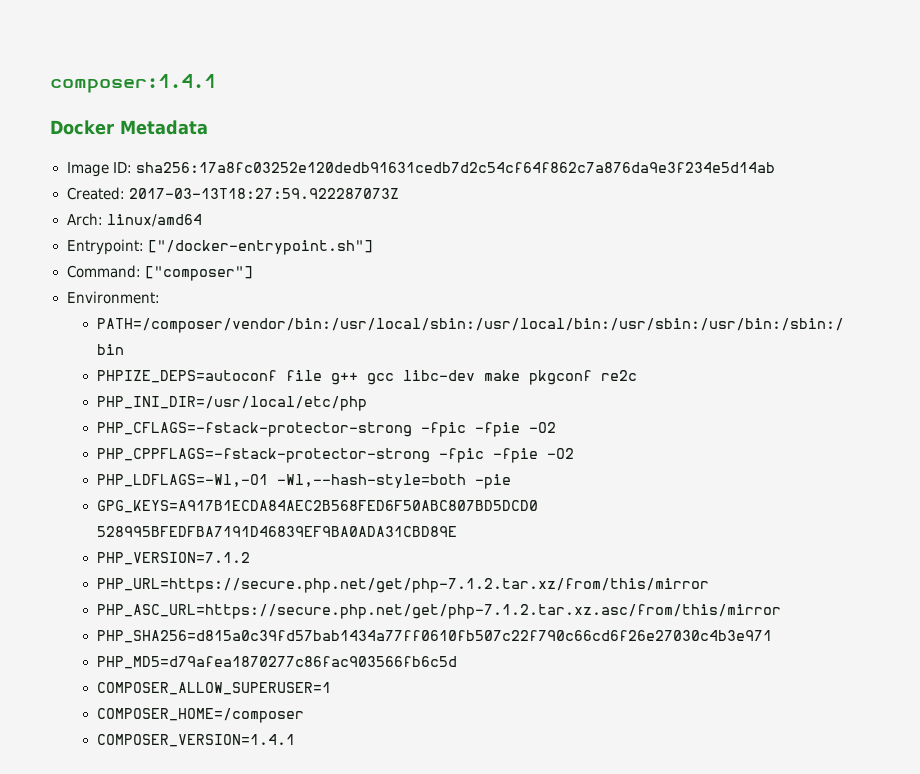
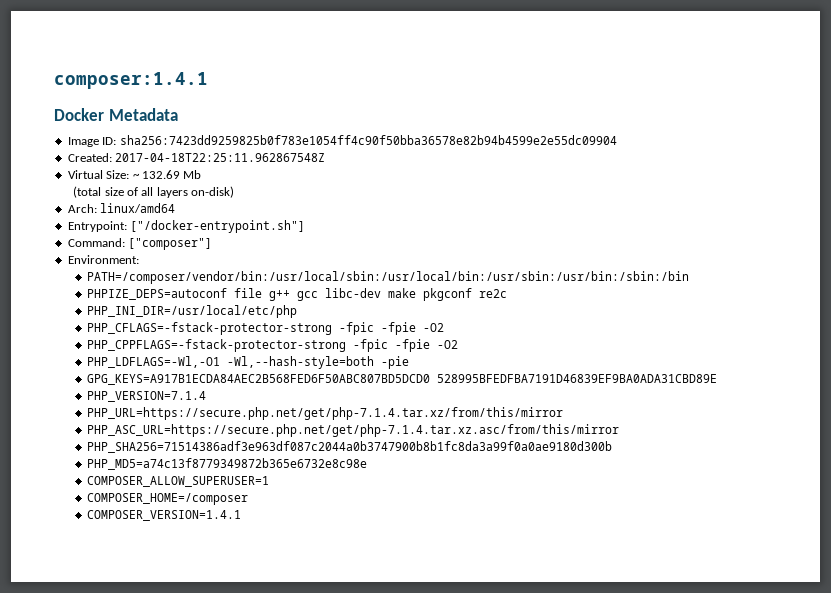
- Image ID: sha256:17a8fc03252e120dedb91631cedb7d2c54cf64f862c7a876da9e3f234e5d14ab
+ Image ID: sha256:7423dd9259825b0f783e1054ff4c90f50bba36578e82b94b4599e2e55dc09904
- Created: 2017-03-13T18:27:59.922287073Z
+ Created: 2017-04-18T22:25:11.962867548Z
+ Virtual Size: ~ 132.69 Mb
+ (total size of all layers on-disk)
- PHP_VERSION=7.1.2
- PHP_URL=https://secure.php.net/get/php-7.1.2.tar.xz/from/this/mirror
- PHP_ASC_URL=https://secure.php.net/get/php-7.1.2.tar.xz.asc/from/this/mirror
- PHP_SHA256=d815a0c39fd57bab1434a77ff0610fb507c22f790c66cd6f26e27030c4b3e971
- PHP_MD5=d79afea1870277c86fac903566fb6c5d
+ PHP_VERSION=7.1.4
+ PHP_URL=https://secure.php.net/get/php-7.1.4.tar.xz/from/this/mirror
+ PHP_ASC_URL=https://secure.php.net/get/php-7.1.4.tar.xz.asc/from/this/mirror
+ PHP_SHA256=71514386adf3e963df087c2044a0b3747900b8b1fc8da3a99f0a0ae9180d300b
+ PHP_MD5=a74c13f8779349872b365e6732e8c98e

